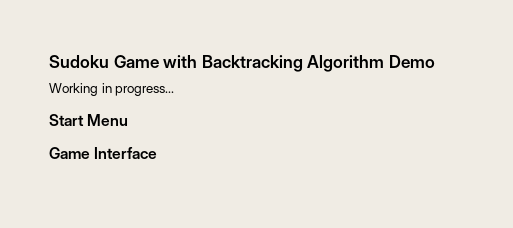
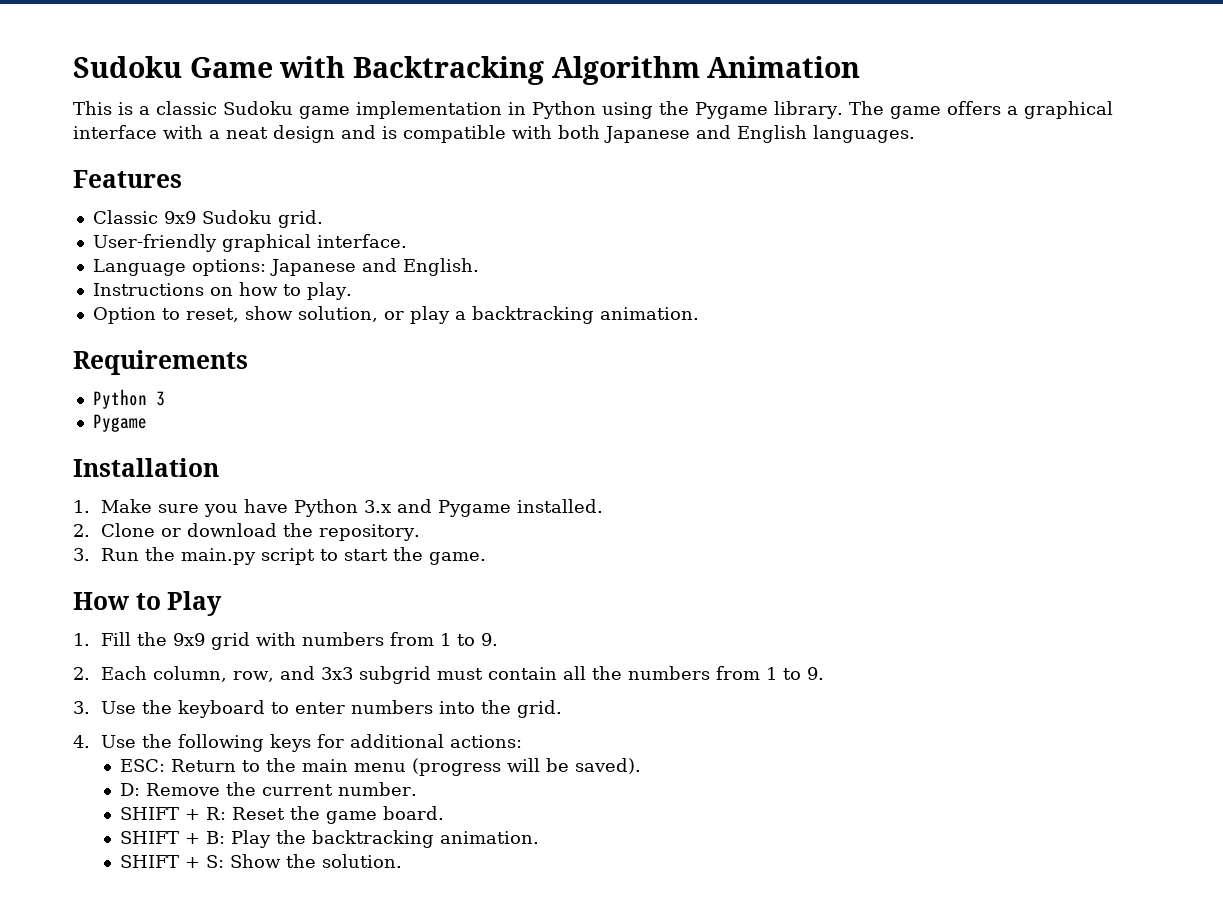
- Sudoku Game with Backtracking Algorithm Demo
- Working in progress...
- Start Menu
- Game Interface
+ Sudoku Game with Backtracking Algorithm Animation
+ This is a classic Sudoku game implementation in Python using the Pygame library. The game offers a graphical interface with a neat design and is compatible with both Japanese and English languages.
+ Features
+ Classic 9x9 Sudoku grid.
+ User-friendly graphical interface.
+ Language options: Japanese and English.
+ Instructions on how to play.
+ Option to reset, show solution, or play a backtracking animation.
+ Requirements
+ Python 3
+ Pygame
+ Installation
+ 1. Make sure you have Python 3.x and Pygame installed.
+ 2. Clone or download the repository.
+ 3. Run the main.py script to start the game.
+ How to Play
+ 1. Fill the 9x9 grid with numbers from 1 to 9.
+ 2. Each column, row, and 3x3 subgrid must contain all the numbers from 1 to 9.
+ 3. Use the keyboard to enter numbers into the grid.
+ 4. Use the following keys for additional actions:
+ ESC: Return to the main menu (progress will be saved).
+ D: Remove the current number.
+ SHIFT + R: Reset the game board.
+ SHIFT + B: Play the backtracking animation.
+ SHIFT + S: Show the solution.

